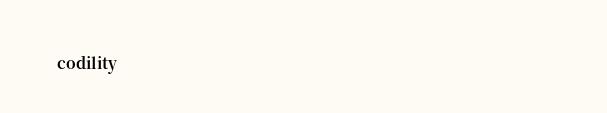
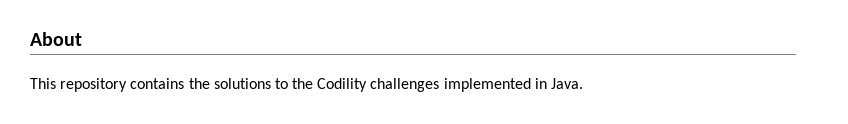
- codility
+ About
+ This repository contains the solutions to the Codility challenges implemented in Java.

